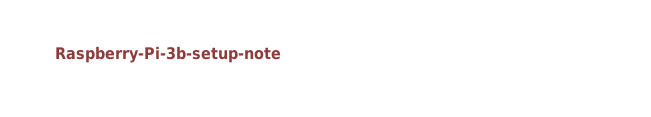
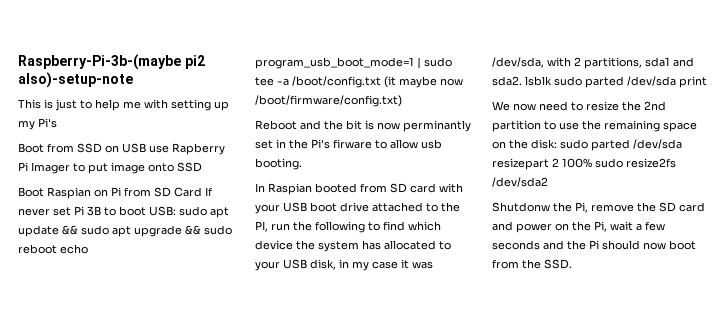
- Raspberry-Pi-3b-setup-note
+ Raspberry-Pi-3b-(maybe pi2 also)-setup-note
+ This is just to help me with setting up my Pi's
+ Boot from SSD on USB use Rapberry Pi Imager to put image onto SSD
+ Boot Raspian on Pi from SD Card If never set Pi 3B to boot USB: sudo apt update && sudo apt upgrade && sudo reboot echo program_usb_boot_mode=1 | sudo tee -a /boot/config.txt (it maybe now /boot/firmware/config.txt)
+ Reboot and the bit is now perminantly set in the Pi's firware to allow usb booting.
+ In Raspian booted from SD card with your USB boot drive attached to the PI, run the following to find which device the system has allocated to your USB disk, in my case it was /dev/sda, with 2 partitions, sda1 and sda2. lsblk sudo parted /dev/sda print
+ We now need to resize the 2nd partition to use the remaining space on the disk: sudo parted /dev/sda resizepart 2 100% sudo resize2fs /dev/sda2
+ Shutdonw the Pi, remove the SD card and power on the Pi, wait a few seconds and the Pi should now boot from the SSD.

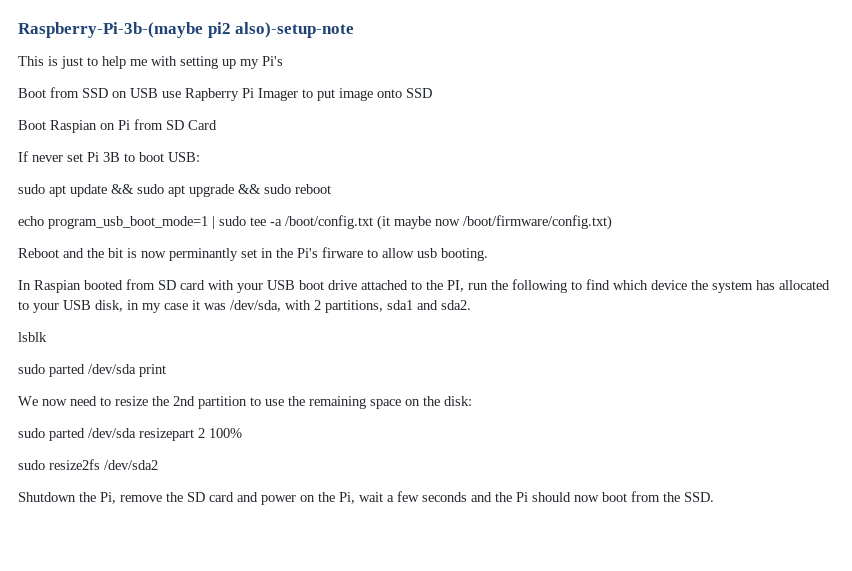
- Boot Raspian on Pi from SD Card If never set Pi 3B to boot USB: sudo apt update && sudo apt upgrade && sudo reboot echo program_usb_boot_mode=1 | sudo tee -a /boot/config.txt (it maybe now /boot/firmware/config.txt)
+ Boot Raspian on Pi from SD Card
+ If never set Pi 3B to boot USB:
+ sudo apt update && sudo apt upgrade && sudo reboot
+ echo program_usb_boot_mode=1 | sudo tee -a /boot/config.txt (it maybe now /boot/firmware/config.txt)
- In Raspian booted from SD card with your USB boot drive attached to the PI, run the following to find which device the system has allocated to your USB disk, in my case it was /dev/sda, with 2 partitions, sda1 and sda2. lsblk sudo parted /dev/sda print
+ In Raspian booted from SD card with your USB boot drive attached to the PI, run the following to find which device the system has allocated to your USB disk, in my case it was /dev/sda, with 2 partitions, sda1 and sda2.
+ lsblk
+ sudo parted /dev/sda print
- We now need to resize the 2nd partition to use the remaining space on the disk: sudo parted /dev/sda resizepart 2 100% sudo resize2fs /dev/sda2
+ We now need to resize the 2nd partition to use the remaining space on the disk:
+ sudo parted /dev/sda resizepart 2 100%
+ sudo resize2fs /dev/sda2
- Shutdonw the Pi, remove the SD card and power on the Pi, wait a few seconds and the Pi should now boot from the SSD.
+ Shutdown the Pi, remove the SD card and power on the Pi, wait a few seconds and the Pi should now boot from the SSD.

